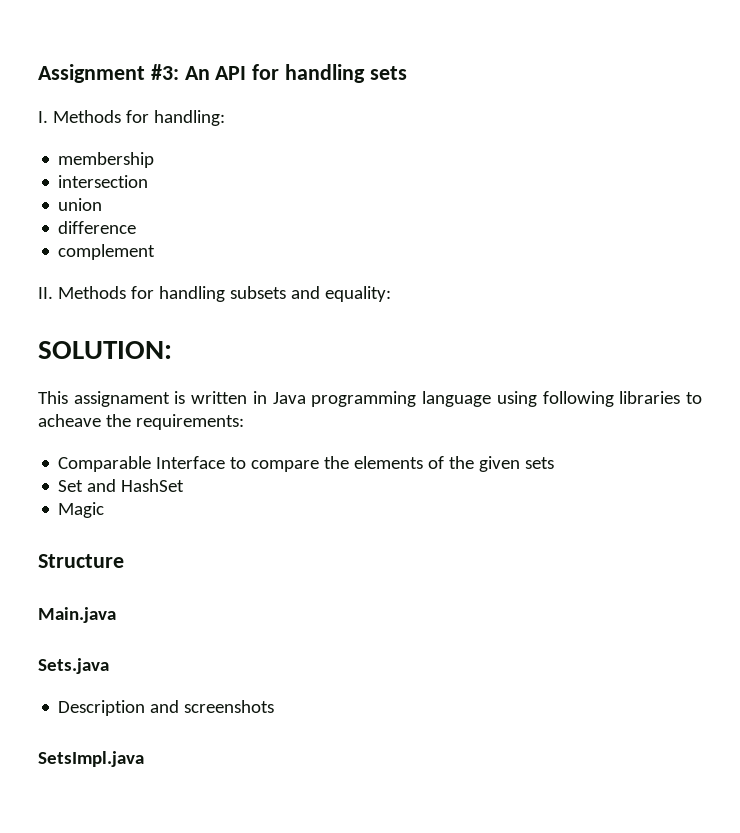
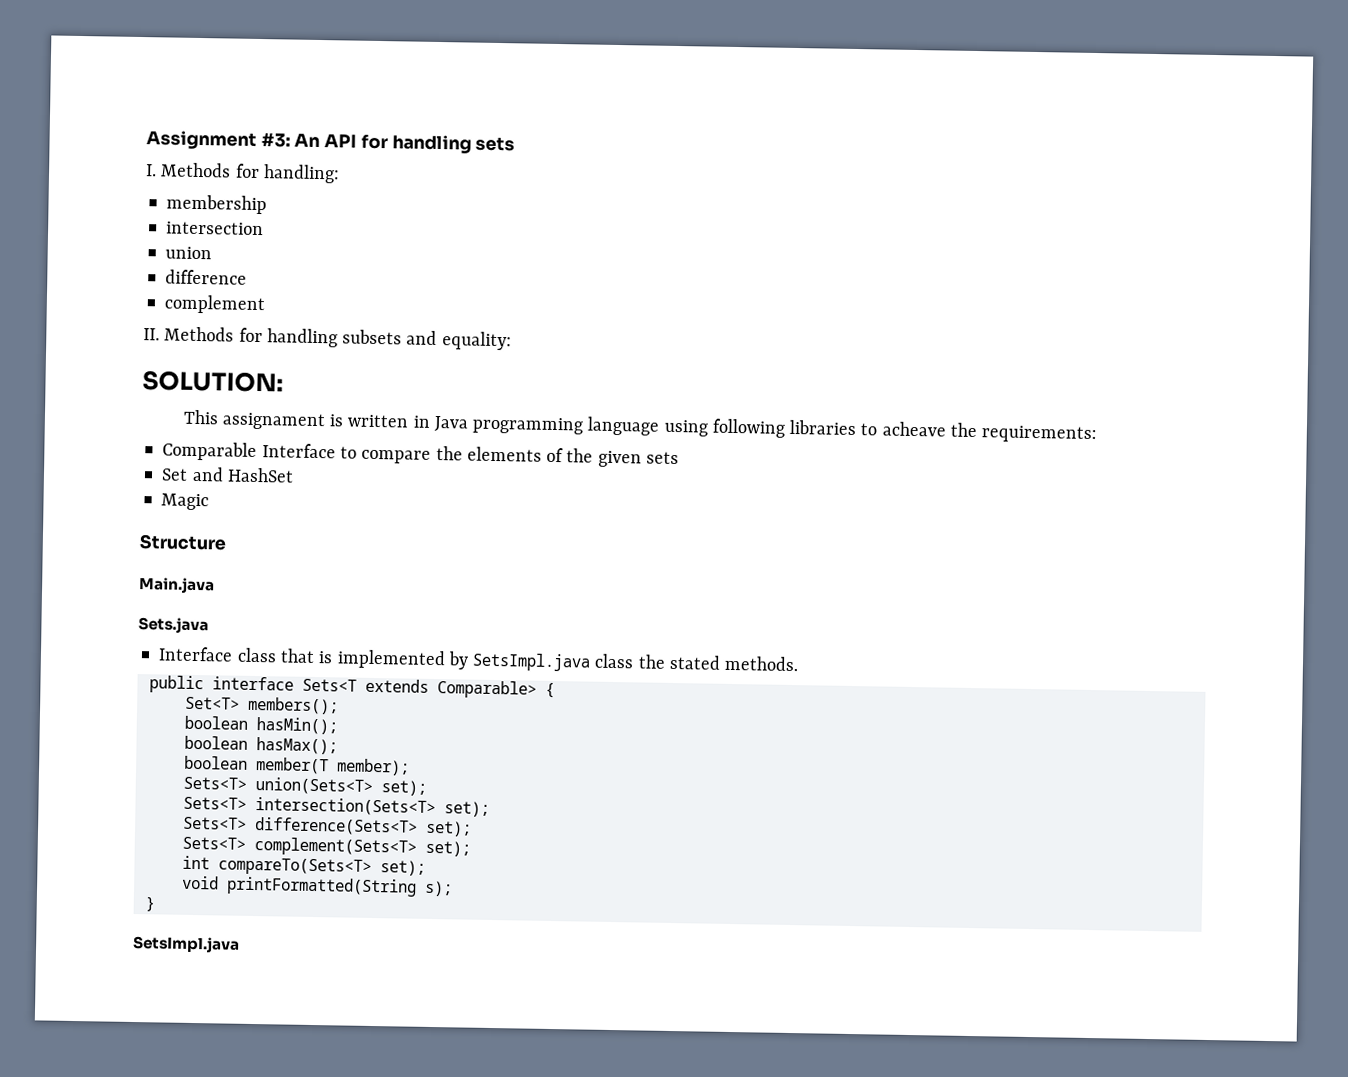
- Description and screenshots
+ Interface class that is implemented by SetsImpl.java class the stated methods.
+ public interface Sets<T extends Comparable> {
+ Set<T> members();
+ boolean hasMin();
+ boolean hasMax();
+ boolean member(T member);
+ Sets<T> union(Sets<T> set);
+ Sets<T> intersection(Sets<T> set);
+ Sets<T> difference(Sets<T> set);
+ Sets<T> complement(Sets<T> set);
+ int compareTo(Sets<T> set);
+ void printFormatted(String s);
+ }

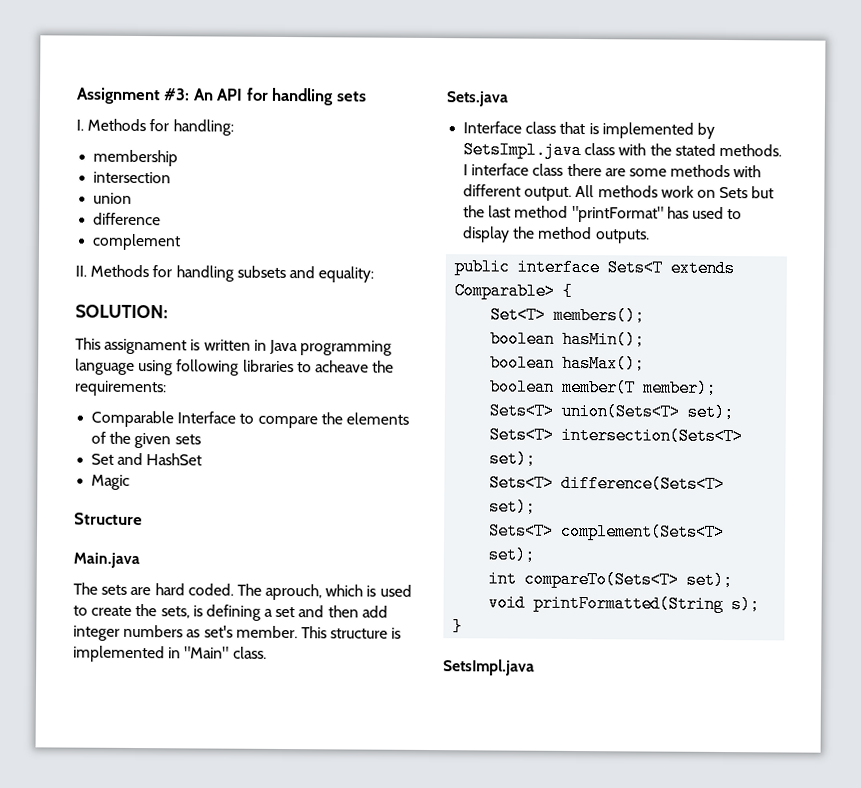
+ The sets are hard coded. The aprouch, which is used to create the sets, is defining a set and then add integer numbers as set's member. This structure is implemented in "Main" class.
- Interface class that is implemented by SetsImpl.java class the stated methods.
+ Interface class that is implemented by SetsImpl.java class with the stated methods. I interface class there are some methods with different output. All methods work on Sets but the last method "printFormat" has used to display the method outputs.

